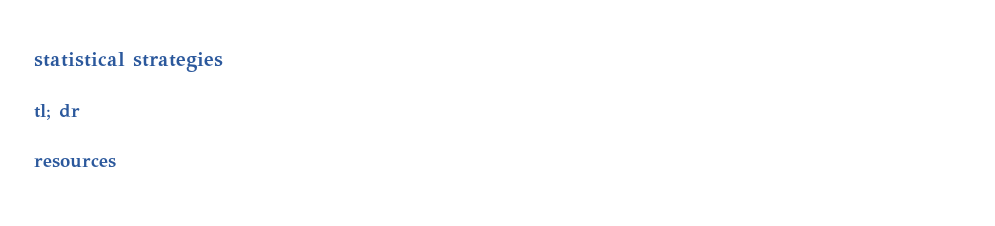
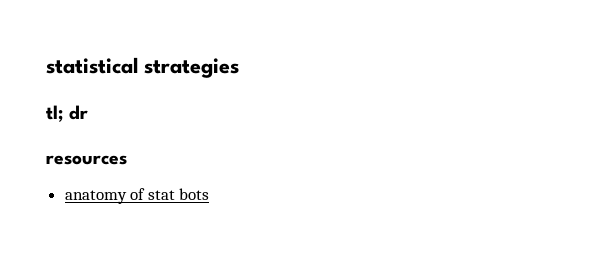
+ anatomy of stat bots

